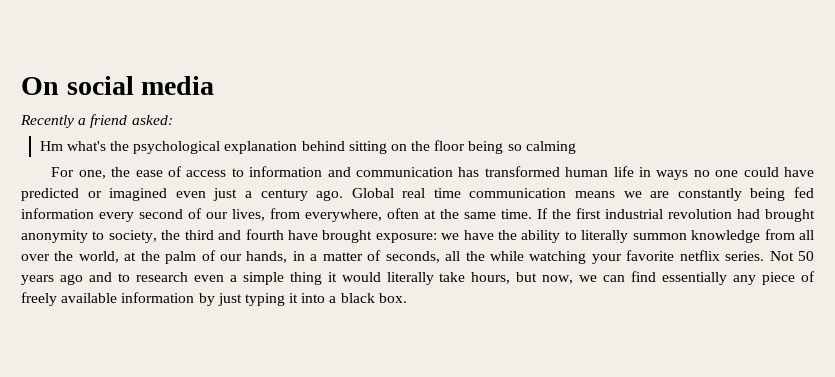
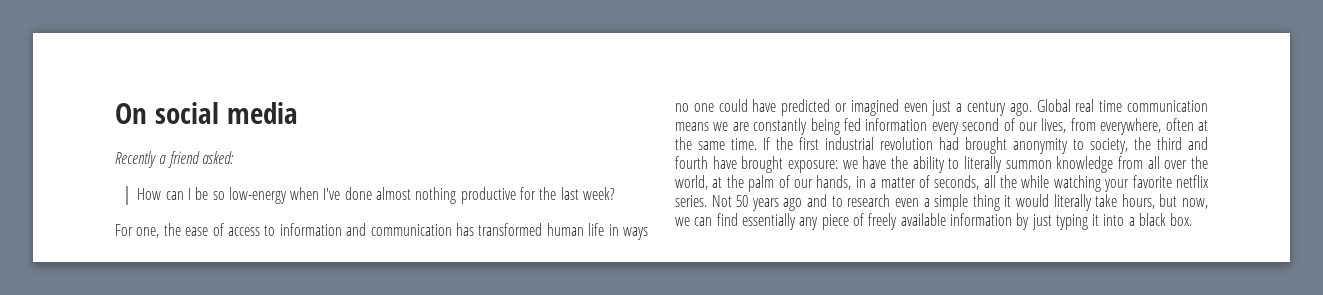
- Hm what's the psychological explanation behind sitting on the floor being so calming
+ How can I be so low-energy when I've done almost nothing productive for the last week?

